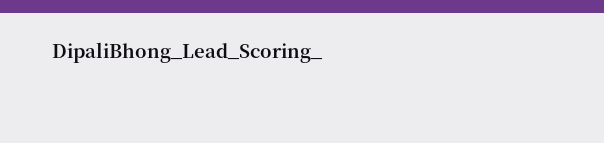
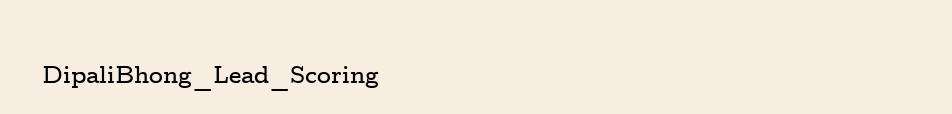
- DipaliBhong_Lead_Scoring_
+ DipaliBhong_Lead_Scoring

